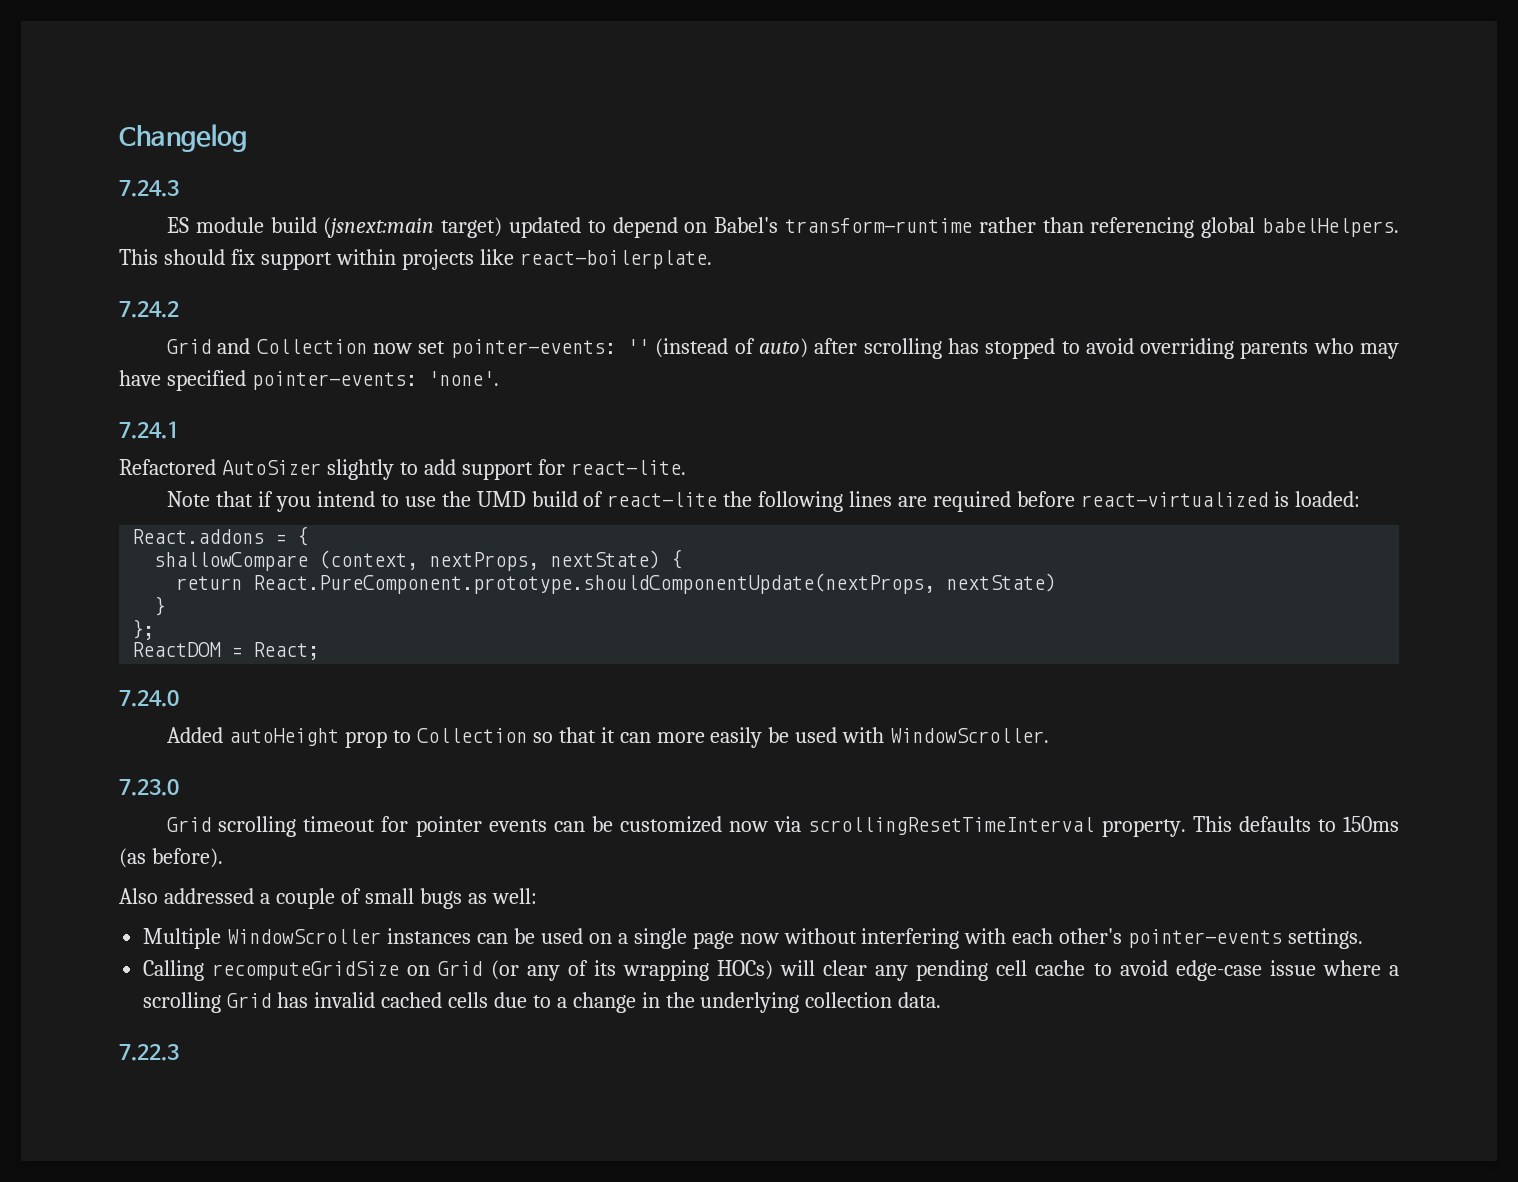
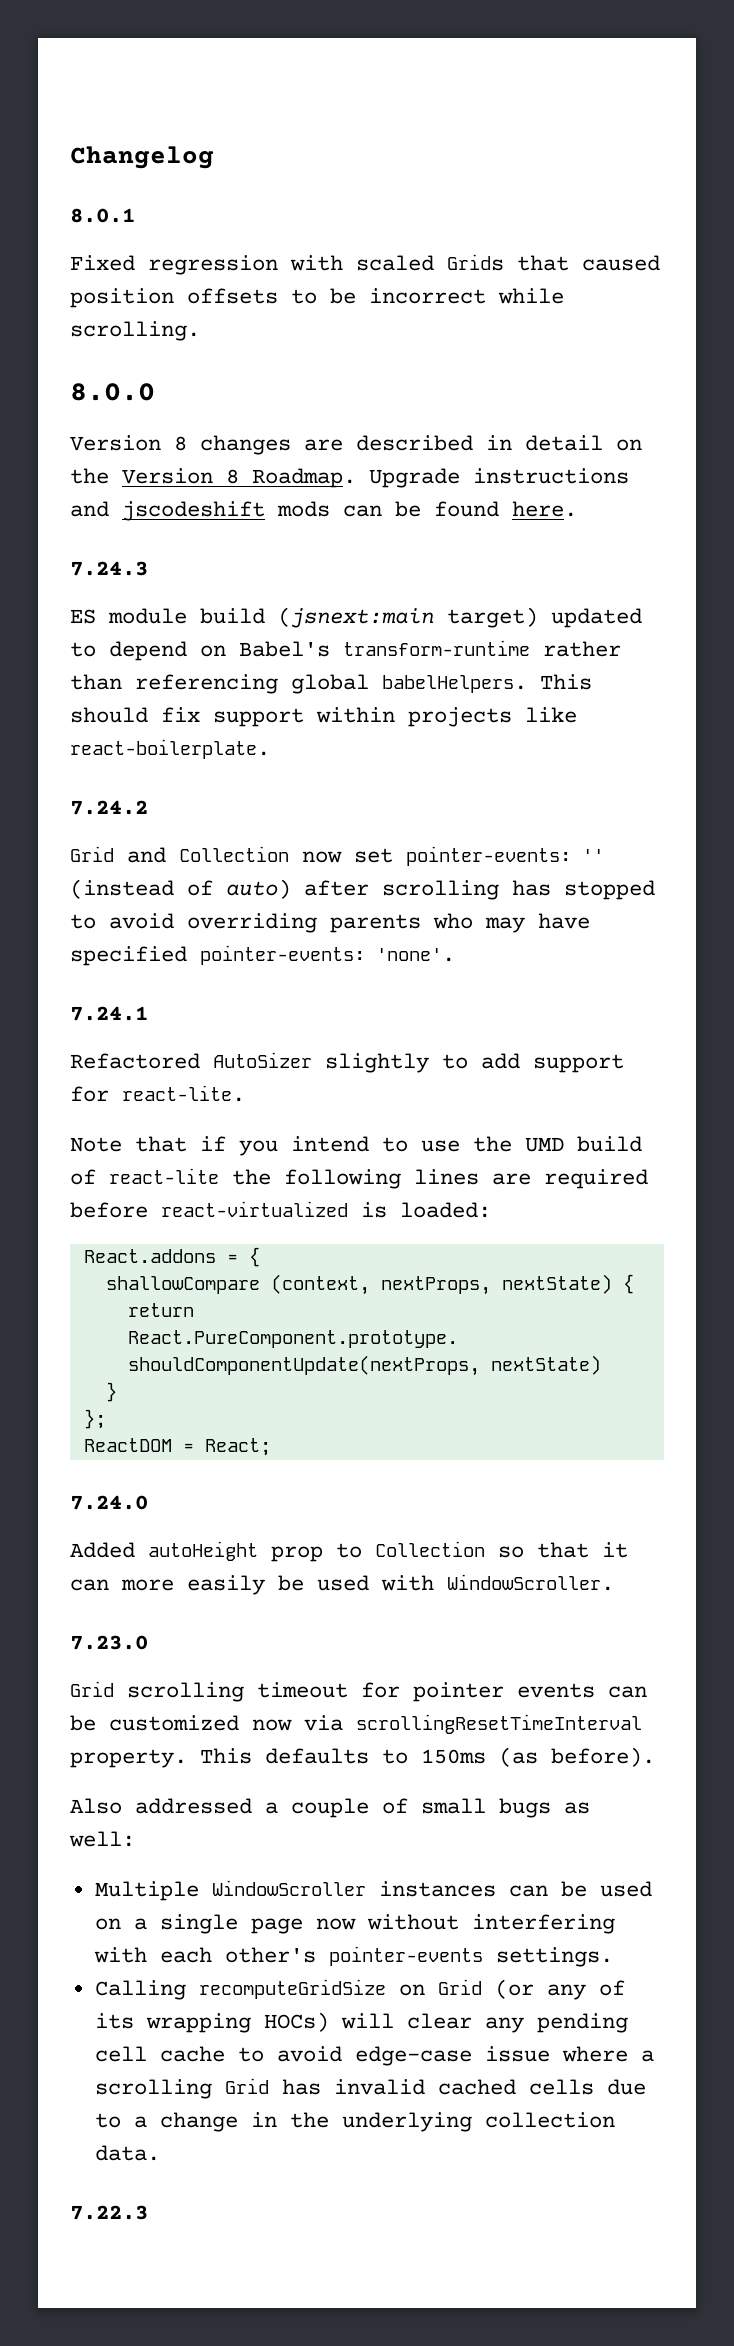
+ 8.0.1
+ Fixed regression with scaled Grids that caused position offsets to be incorrect while scrolling.
+ 8.0.0
+ Version 8 changes are described in detail on the Version 8 Roadmap. Upgrade instructions and jscodeshift mods can be found here.

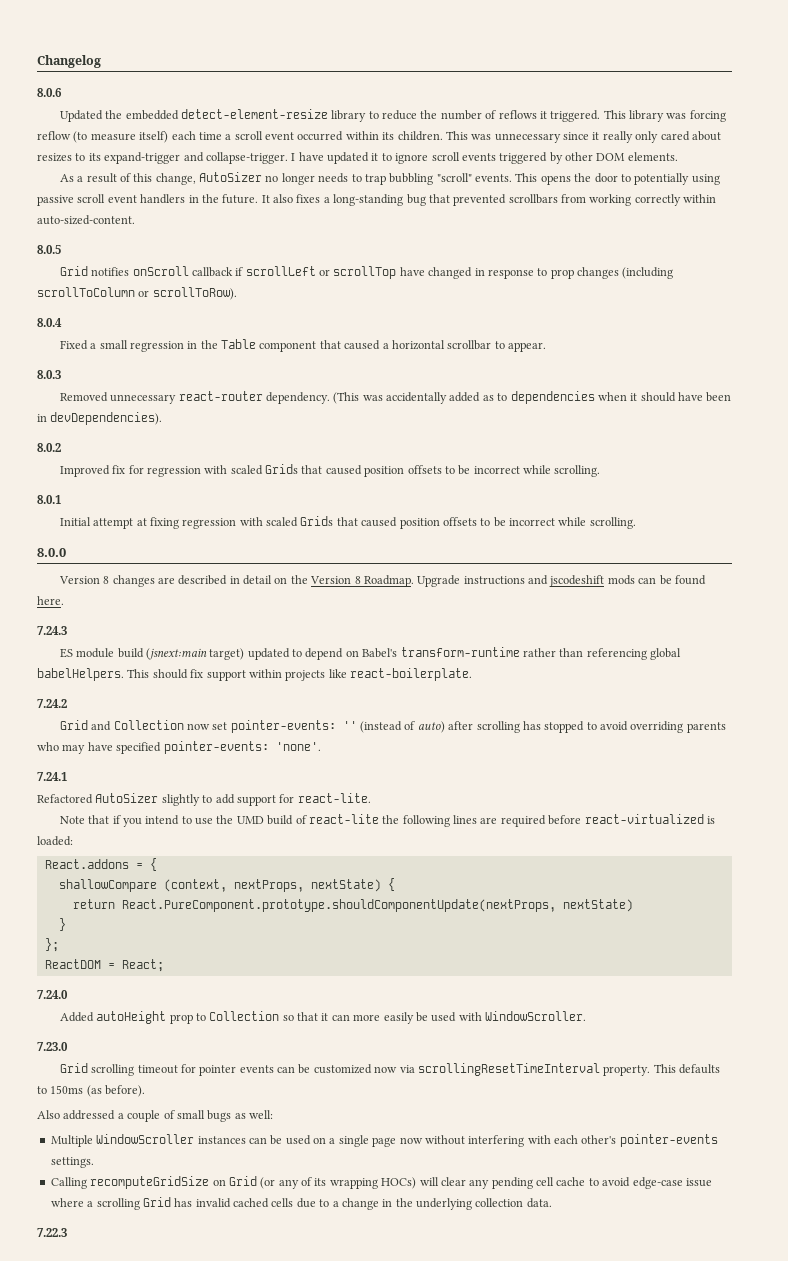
+ 8.0.6
+ Updated the embedded detect-element-resize library to reduce the number of reflows it triggered. This library was forcing reflow (to measure itself) each time a scroll event occurred within its children. This was unnecessary since it really only cared about resizes to its expand-trigger and collapse-trigger. I have updated it to ignore scroll events triggered by other DOM elements.
+ As a result of this change, AutoSizer no longer needs to trap bubbling "scroll" events. This opens the door to potentially using passive scroll event handlers in the future. It also fixes a long-standing bug that prevented scrollbars from working correctly within auto-sized-content.
+ 8.0.5
+ Grid notifies onScroll callback if scrollLeft or scrollTop have changed in response to prop changes (including scrollToColumn or scrollToRow).
+ 8.0.4
+ Fixed a small regression in the Table component that caused a horizontal scrollbar to appear.
+ 8.0.3
+ Removed unnecessary react-router dependency. (This was accidentally added as to dependencies when it should have been in devDependencies).
+ 8.0.2
+ Improved fix for regression with scaled Grids that caused position offsets to be incorrect while scrolling.
  8.0.1
- Fixed regression with scaled Grids that caused position offsets to be incorrect while scrolling.
+ Initial attempt at fixing regression with scaled Grids that caused position offsets to be incorrect while scrolling.

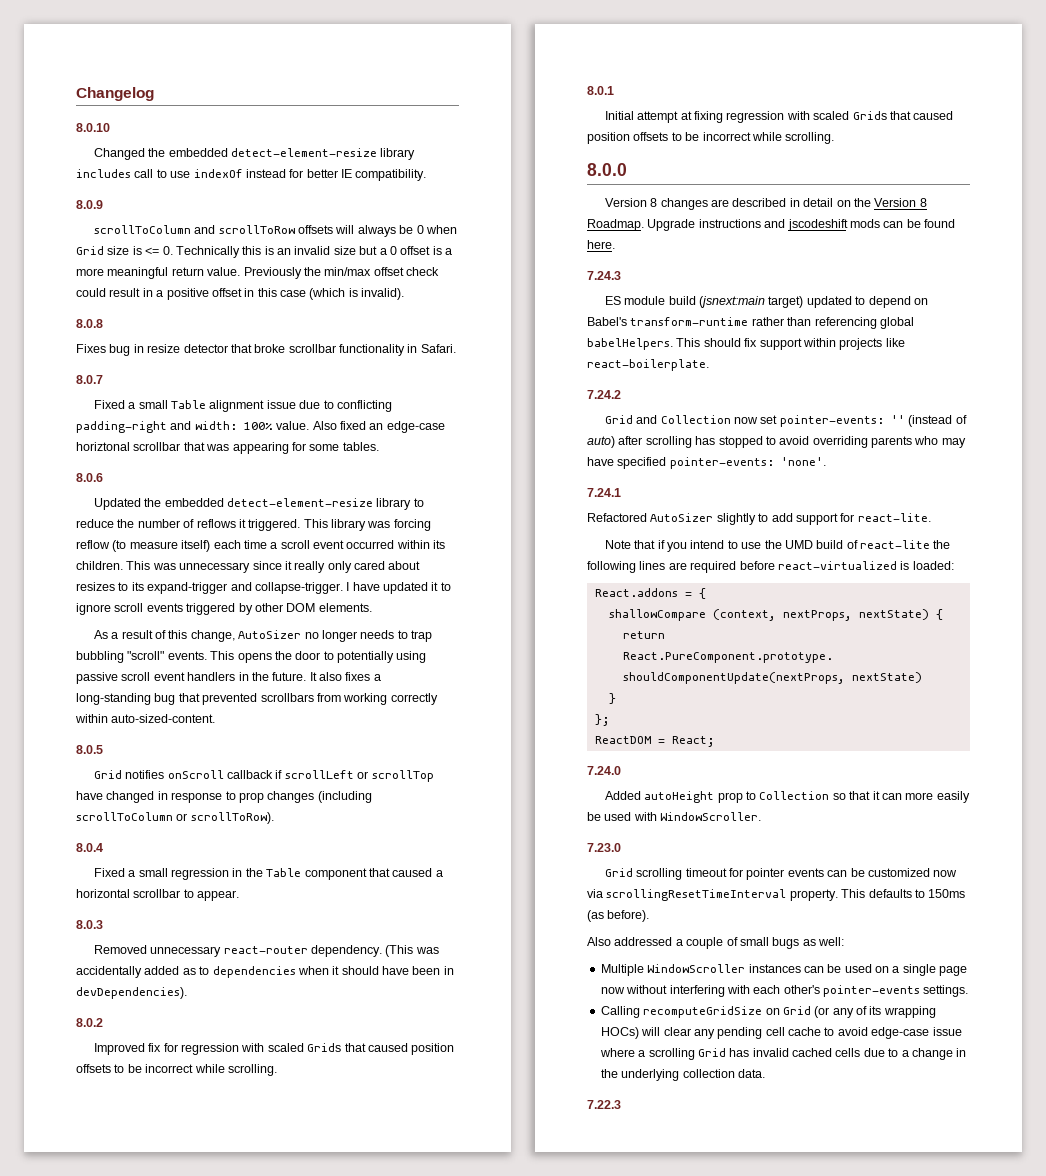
+ 8.0.10
+ Changed the embedded detect-element-resize library includes call to use indexOf instead for better IE compatibility.
+ 8.0.9
+ scrollToColumn and scrollToRow offsets will always be 0 when Grid size is <= 0. Technically this is an invalid size but a 0 offset is a more meaningful return value. Previously the min/max offset check could result in a positive offset in this case (which is invalid).
+ 8.0.8
+ Fixes bug in resize detector that broke scrollbar functionality in Safari.
+ 8.0.7
+ Fixed a small Table alignment issue due to conflicting padding-right and width: 100% value. Also fixed an edge-case horiztonal scrollbar that was appearing for some tables.

